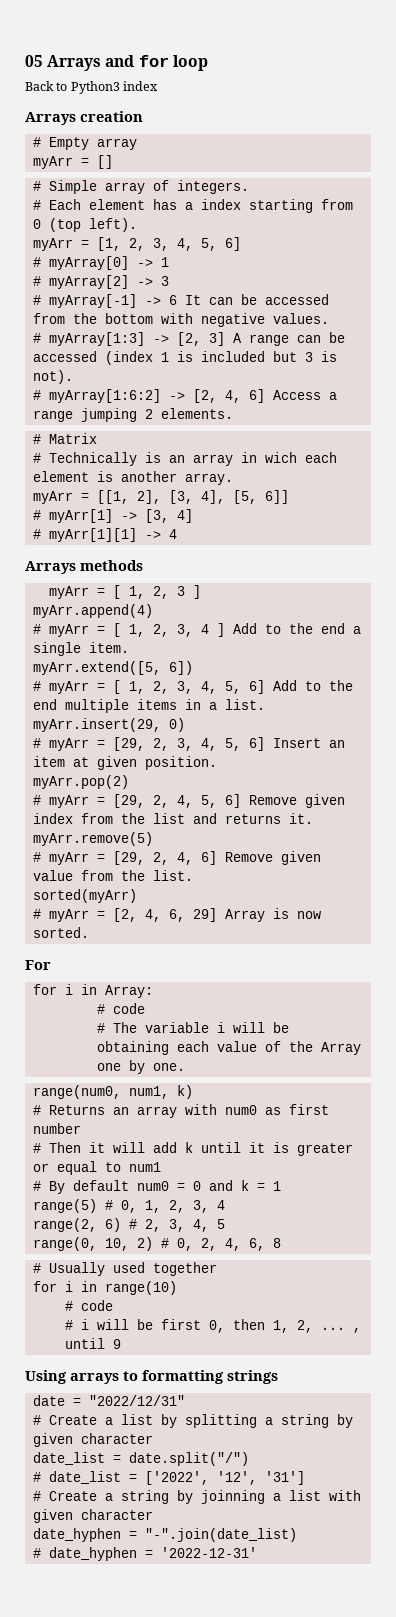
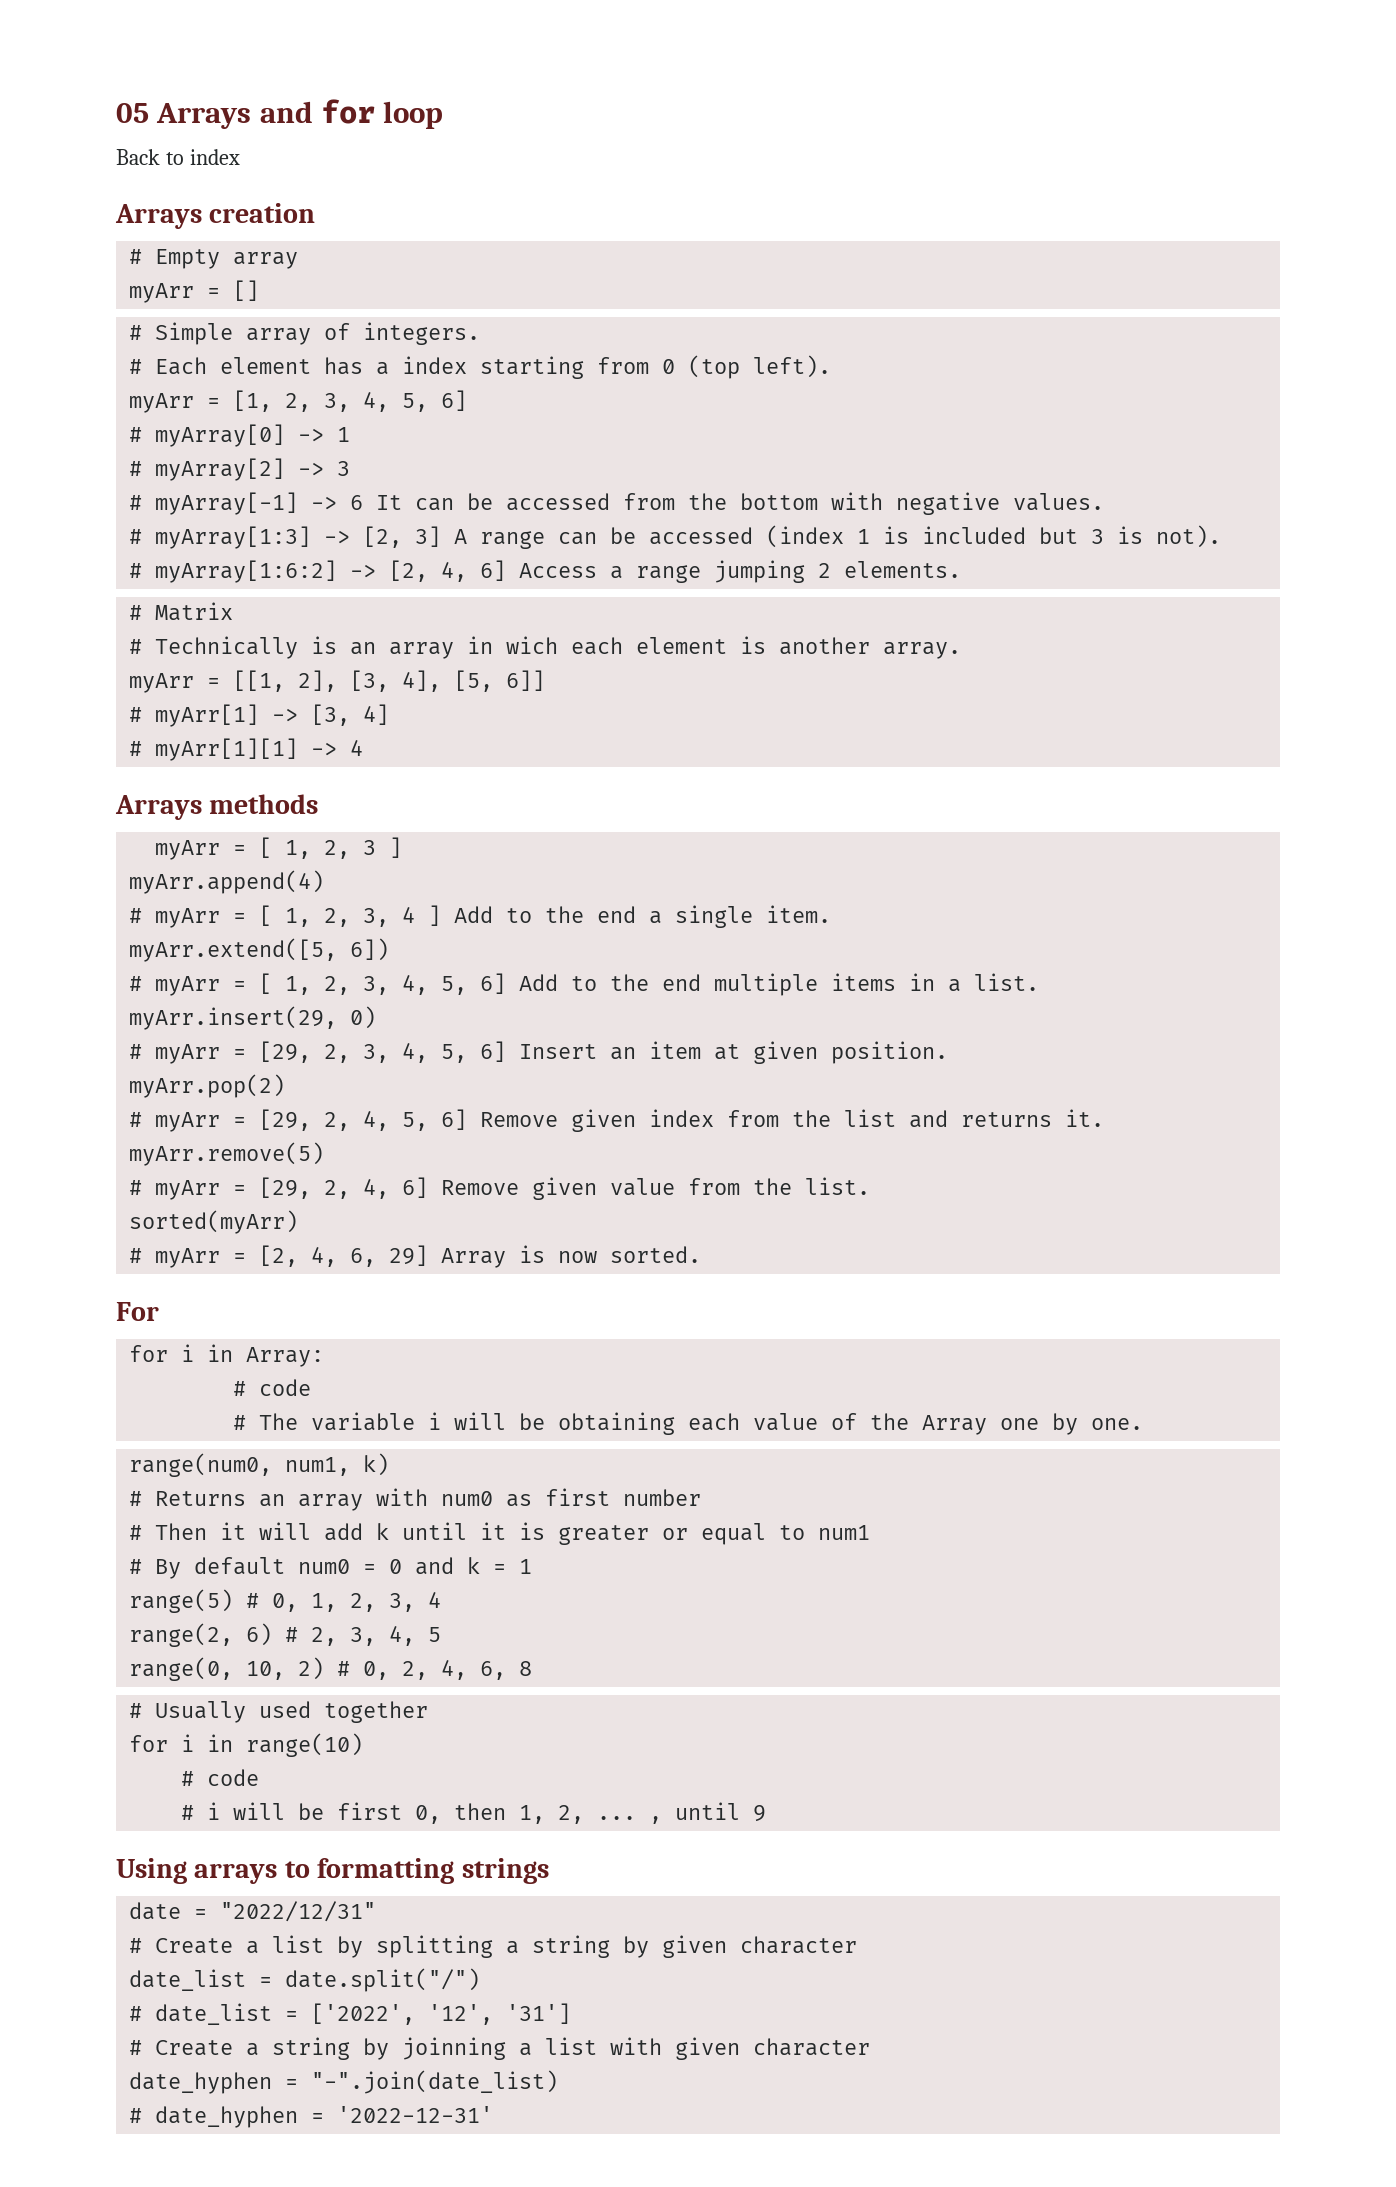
- Back to Python3 index
+ Back to index

